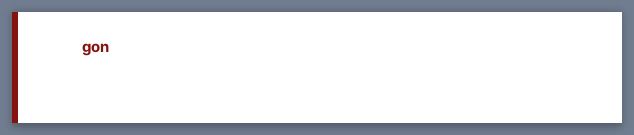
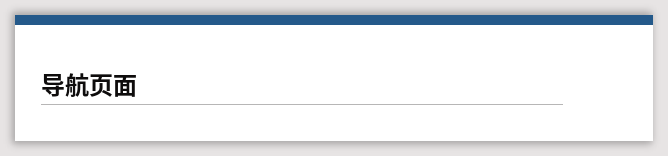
- gon
+ 导航页面

